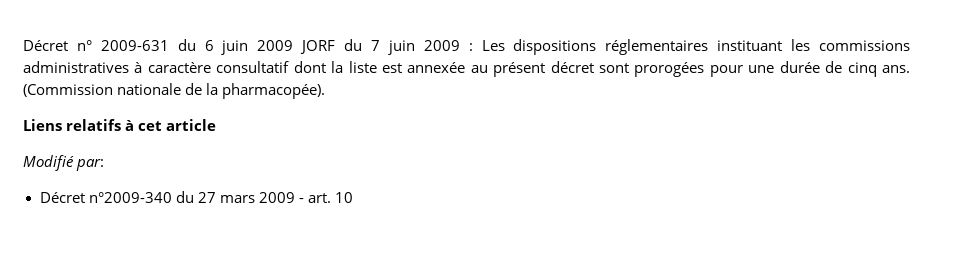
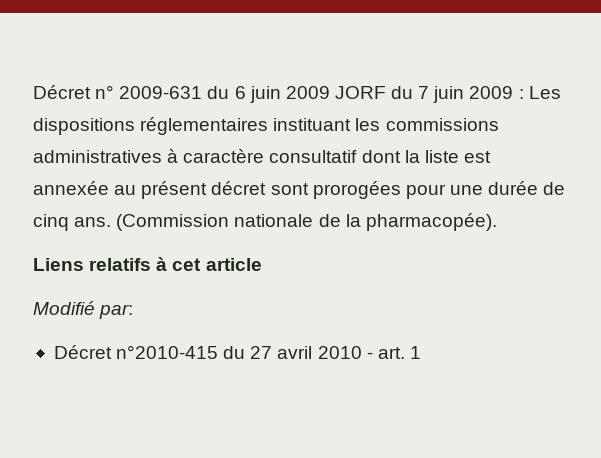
- Décret n°2009-340 du 27 mars 2009 - art. 10
+ Décret n°2010-415 du 27 avril 2010 - art. 1

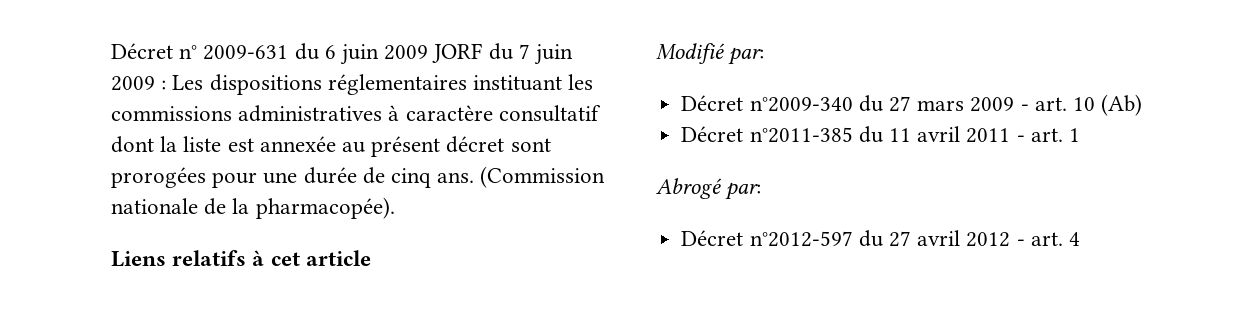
- Décret n°2010-415 du 27 avril 2010 - art. 1
+ Décret n°2009-340 du 27 mars 2009 - art. 10 (Ab)
+ Décret n°2011-385 du 11 avril 2011 - art. 1
+ Abrogé par:
+ Décret n°2012-597 du 27 avril 2012 - art. 4

